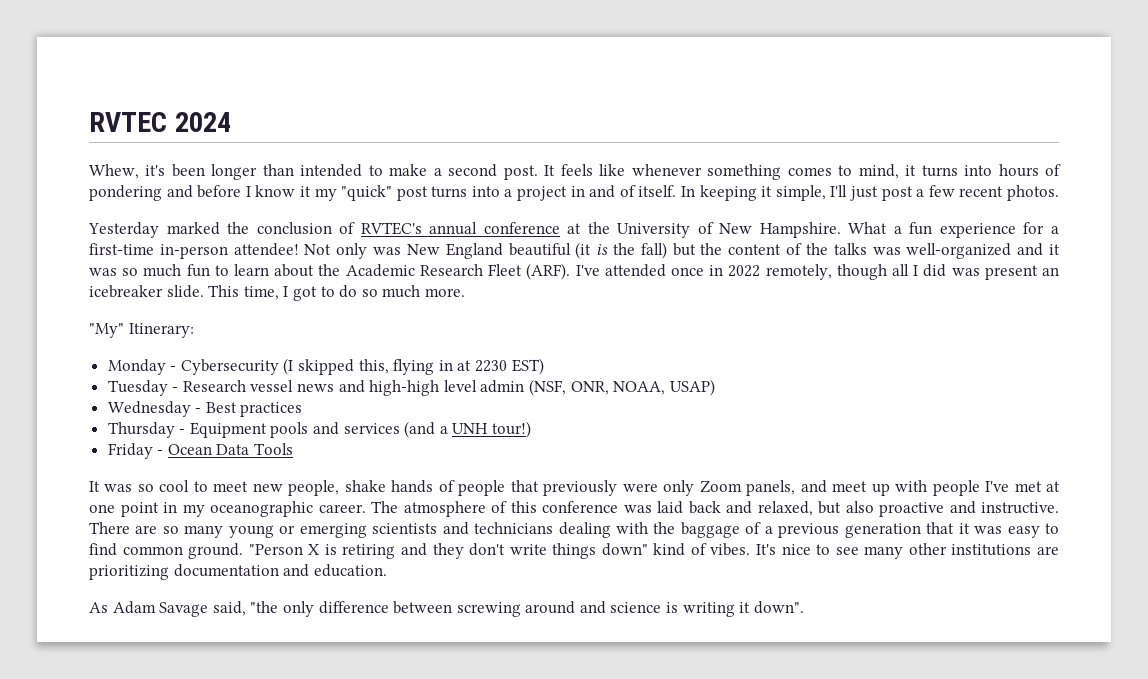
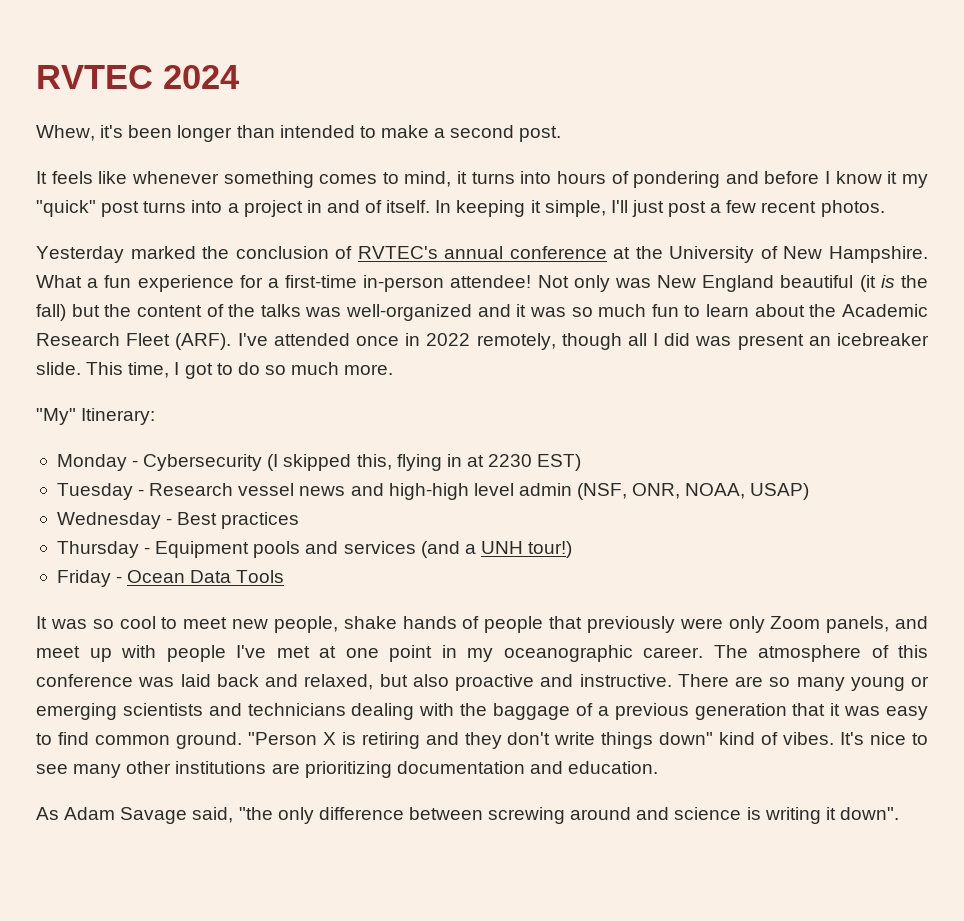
- Whew, it's been longer than intended to make a second post. It feels like whenever something comes to mind, it turns into hours of pondering and before I know it my "quick" post turns into a project in and of itself.
+ Whew, it's been longer than intended to make a second post.
+ It feels like whenever something comes to mind, it turns into hours of pondering and before I know it my "quick" post turns into a project in and of itself.

